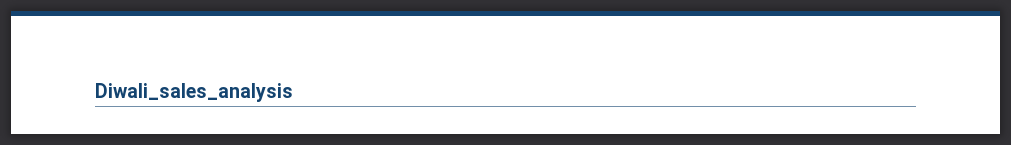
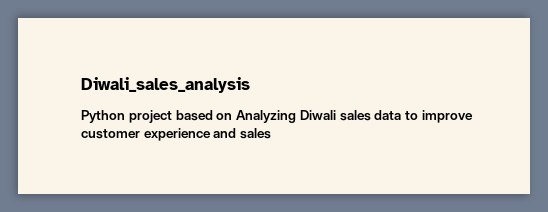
+ Python project based on Analyzing Diwali sales data to improve customer experience and sales

